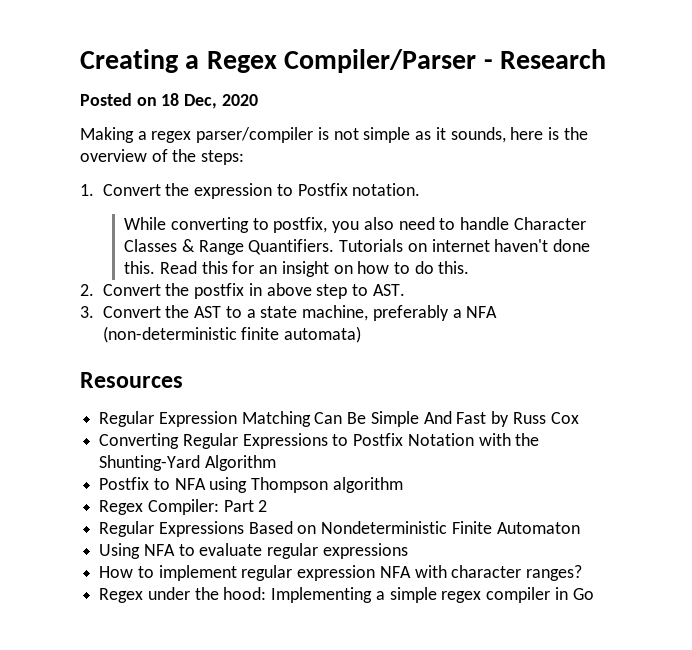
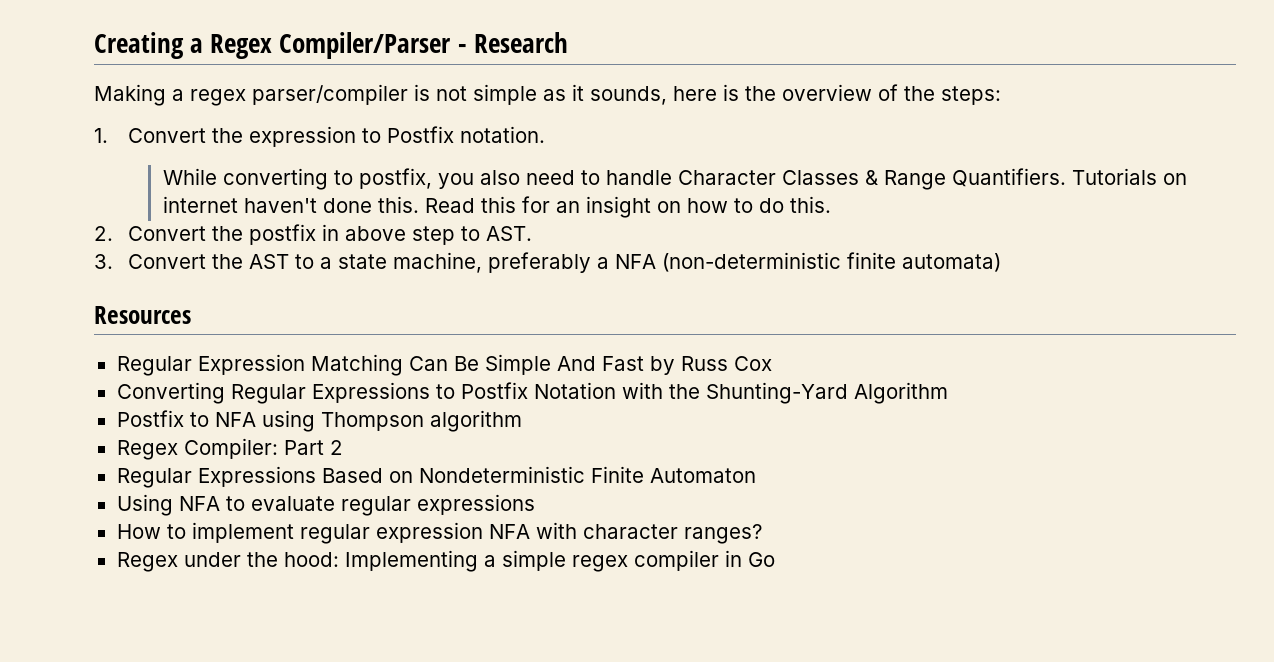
- Posted on 18 Dec, 2020

